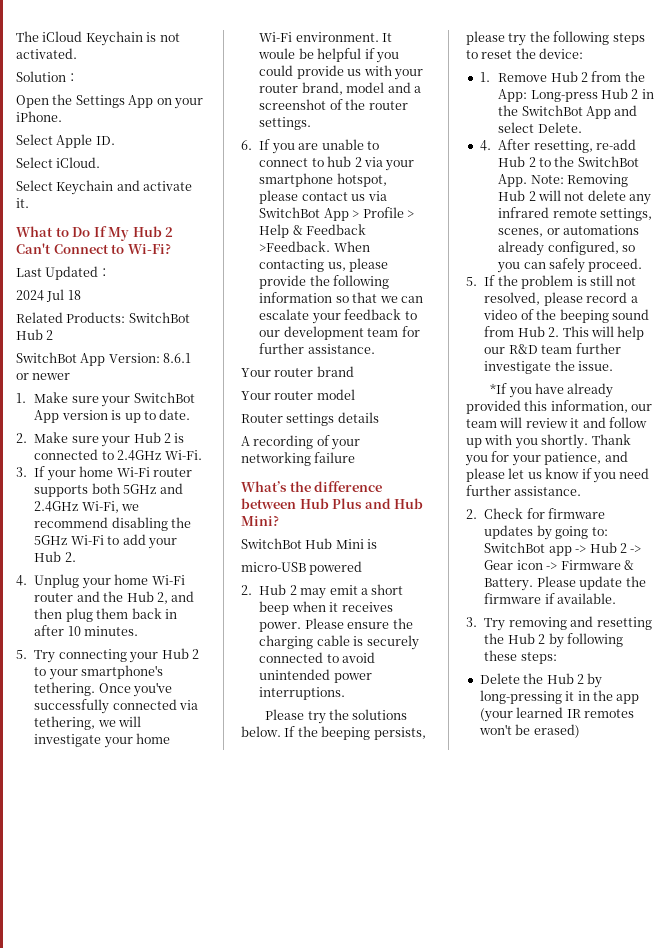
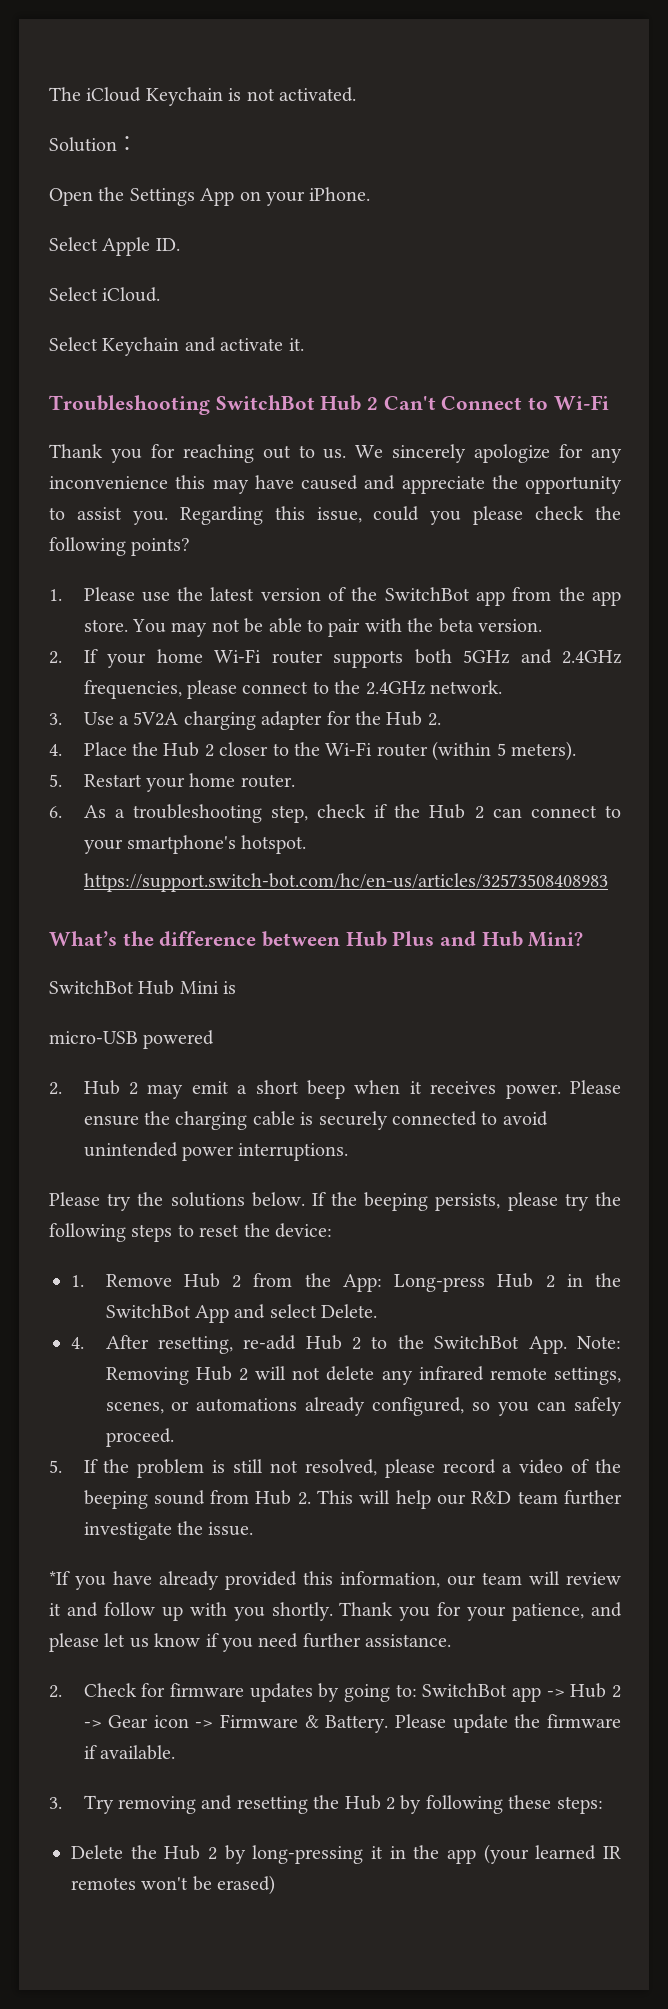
- What to Do If My Hub 2 Can't Connect to Wi-Fi?
- Last Updated：
- 2024 Jul 18
- Related Products: SwitchBot Hub 2
- SwitchBot App Version: 8.6.1 or newer
- 1. Make sure your SwitchBot App version is up to date.
- 2. Make sure your Hub 2 is connected to 2.4GHz Wi-Fi.
- 3. If your home Wi-Fi router supports both 5GHz and 2.4GHz Wi-Fi, we recommend disabling the 5GHz Wi-Fi to add your Hub 2.
- 4. Unplug your home Wi-Fi router and the Hub 2, and then plug them back in after 10 minutes.
- 5. Try connecting your Hub 2 to your smartphone's tethering. Once you've successfully connected via tethering, we will investigate your home Wi-Fi environment. It woule be helpful if you could provide us with your router brand, model and a screenshot of the router settings.
- 6. If you are unable to connect to hub 2 via your smartphone hotspot, please contact us via SwitchBot App > Profile > Help & Feedback >Feedback. When contacting us, please provide the following information so that we can escalate your feedback to our development team for further assistance.
- Your router brand
- Your router model
- Router settings details
- A recording of your networking failure
+ Troubleshooting SwitchBot Hub 2 Can't Connect to Wi-Fi
+ Thank you for reaching out to us. We sincerely apologize for any inconvenience this may have caused and appreciate the opportunity to assist you. Regarding this issue, could you please check the following points?
+ 1. Please use the latest version of the SwitchBot app from the app store. You may not be able to pair with the beta version.
+ 2. If your home Wi-Fi router supports both 5GHz and 2.4GHz frequencies, please connect to the 2.4GHz network.
+ 3. Use a 5V2A charging adapter for the Hub 2.
+ 4. Place the Hub 2 closer to the Wi-Fi router (within 5 meters).
+ 5. Restart your home router.
+ 6. As a troubleshooting step, check if the Hub 2 can connect to your smartphone's hotspot.
+ https://support.switch-bot.com/hc/en-us/articles/32573508408983

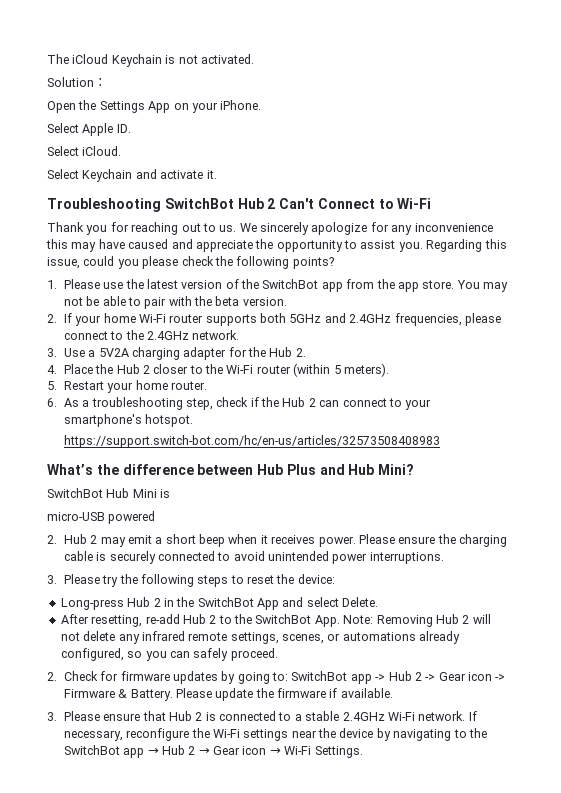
- Please try the solutions below. If the beeping persists, please try the following steps to reset the device:
+ 3. Please try the following steps to reset the device:
- 1. Remove Hub 2 from the App: Long-press Hub 2 in the SwitchBot App and select Delete.
+ Long-press Hub 2 in the SwitchBot App and select Delete.
- 4. After resetting, re-add Hub 2 to the SwitchBot App. Note: Removing Hub 2 will not delete any infrared remote settings, scenes, or automations already configured, so you can safely proceed.
+ After resetting, re-add Hub 2 to the SwitchBot App. Note: Removing Hub 2 will not delete any infrared remote settings, scenes, or automations already configured, so you can safely proceed.
- 5. If the problem is still not resolved, please record a video of the beeping sound from Hub 2. This will help our R&D team further investigate the issue.
- *If you have already provided this information, our team will review it and follow up with you shortly. Thank you for your patience, and please let us know if you need further assistance.
- 3. Try removing and resetting the Hub 2 by following these steps:
- Delete the Hub 2 by long-pressing it in the app (your learned IR remotes won't be erased)
+ 3. Please ensure that Hub 2 is connected to a stable 2.4GHz Wi-Fi network. If necessary, reconfigure the Wi-Fi settings near the device by navigating to the SwitchBot app → Hub 2 → Gear icon → Wi-Fi Settings.

